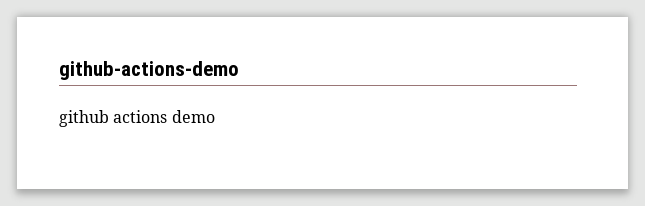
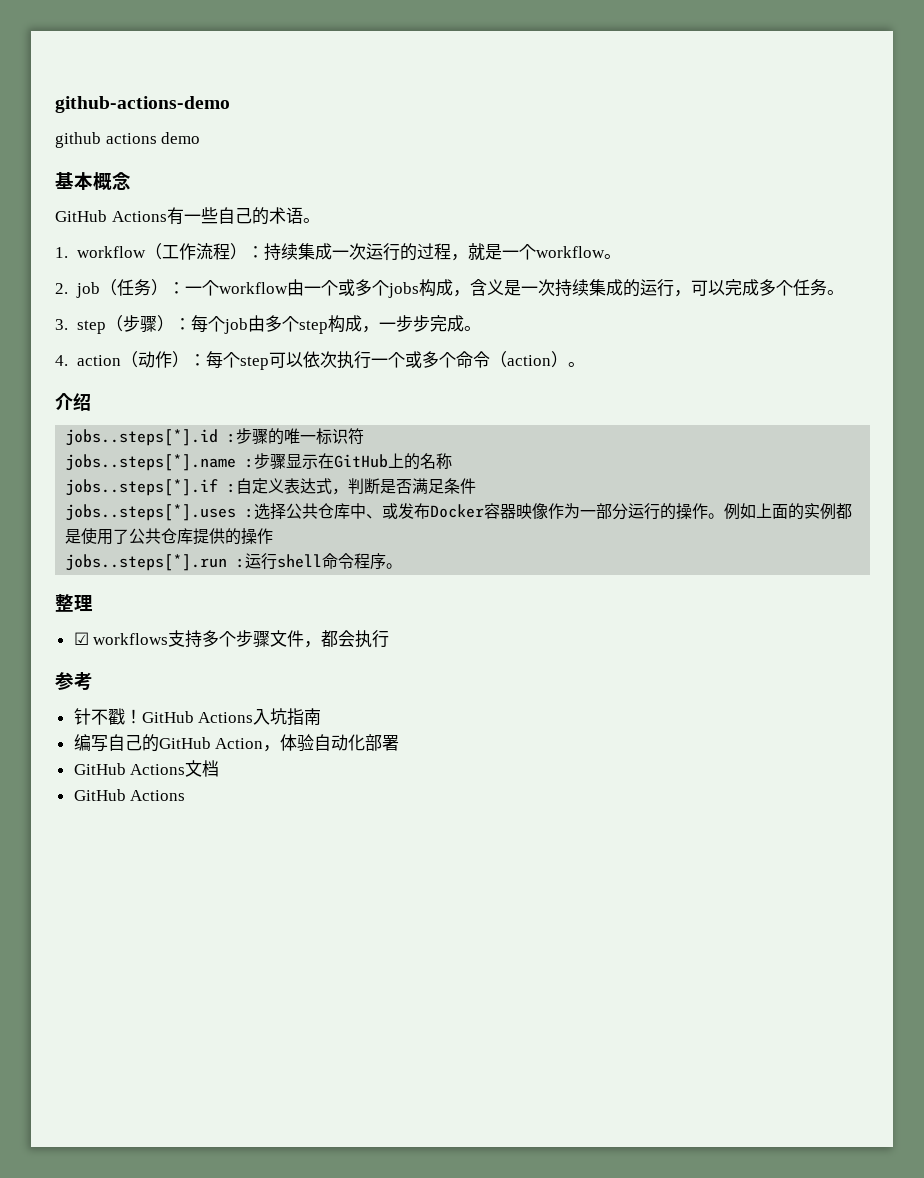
+ 基本概念
+ GitHub Actions有一些自己的术语。
+ 1. workflow（工作流程）：持续集成一次运行的过程，就是一个workflow。
+ 2. job（任务）：一个workflow由一个或多个jobs构成，含义是一次持续集成的运行，可以完成多个任务。
+ 3. step（步骤）：每个job由多个step构成，一步步完成。
+ 4. action（动作）：每个step可以依次执行一个或多个命令（action）。
+ 介绍
+ jobs..steps[*].id :步骤的唯一标识符
+ jobs..steps[*].name :步骤显示在GitHub上的名称
+ jobs..steps[*].if :自定义表达式，判断是否满足条件
+ jobs..steps[*].uses :选择公共仓库中、或发布Docker容器映像作为一部分运行的操作。例如上面的实例都是使用了公共仓库提供的操作
+ jobs..steps[*].run :运行shell命令程序。
+ 整理
+ ☑ workflows支持多个步骤文件，都会执行
+ 参考
+ 针不戳！GitHub Actions入坑指南
+ 编写自己的GitHub Action，体验自动化部署
+ GitHub Actions文档
+ GitHub Actions

